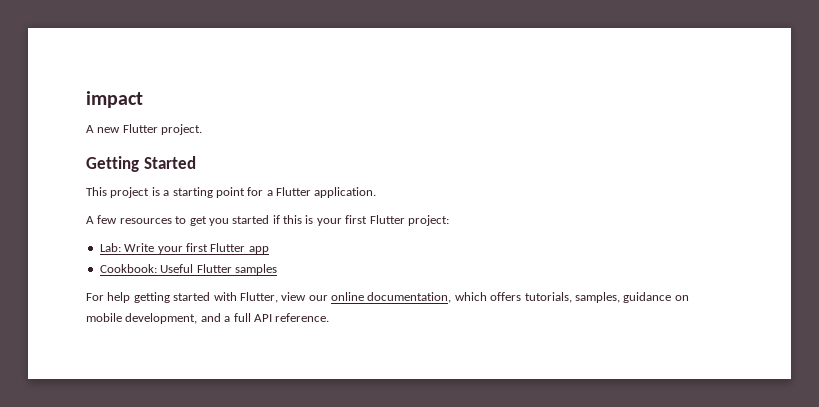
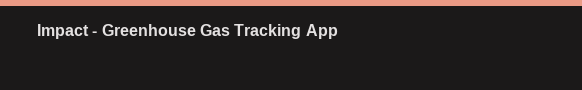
- impact
- A new Flutter project.
- Getting Started
- This project is a starting point for a Flutter application.
- A few resources to get you started if this is your first Flutter project:
- Lab: Write your first Flutter app
- Cookbook: Useful Flutter samples
- For help getting started with Flutter, view our online documentation, which offers tutorials, samples, guidance on mobile development, and a full API reference.
+ Impact - Greenhouse Gas Tracking App

